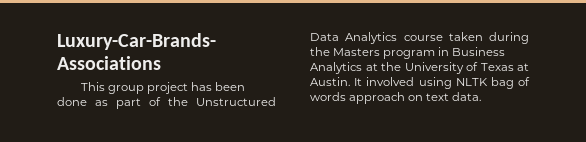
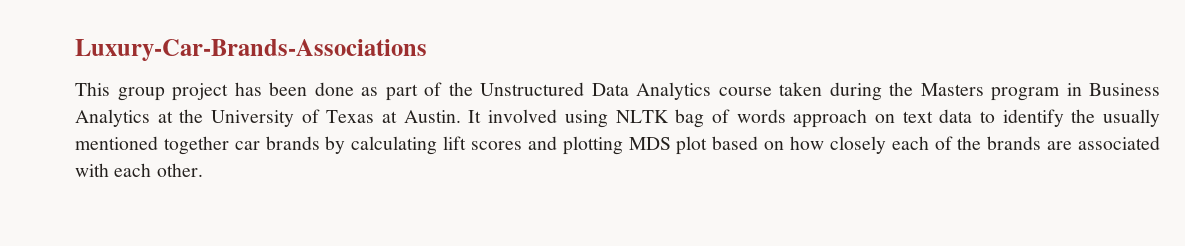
- It involved using NLTK bag of words approach on text data.
+ It involved using NLTK bag of words approach on text data to identify the usually mentioned together car brands by calculating lift scores and plotting MDS plot based on how closely each of the brands are associated with each other.

